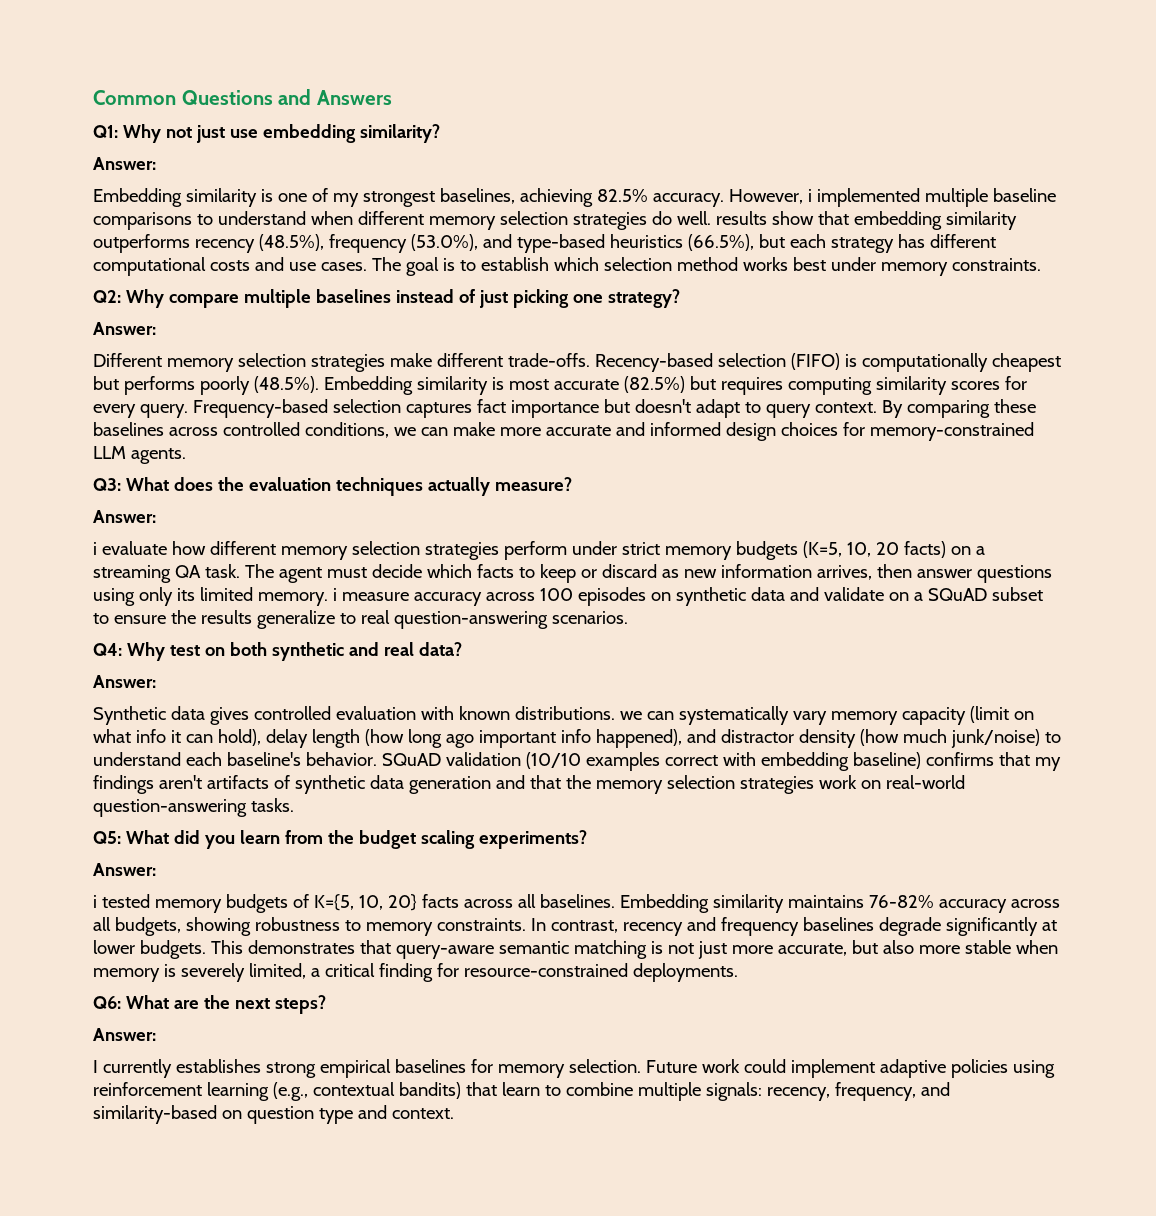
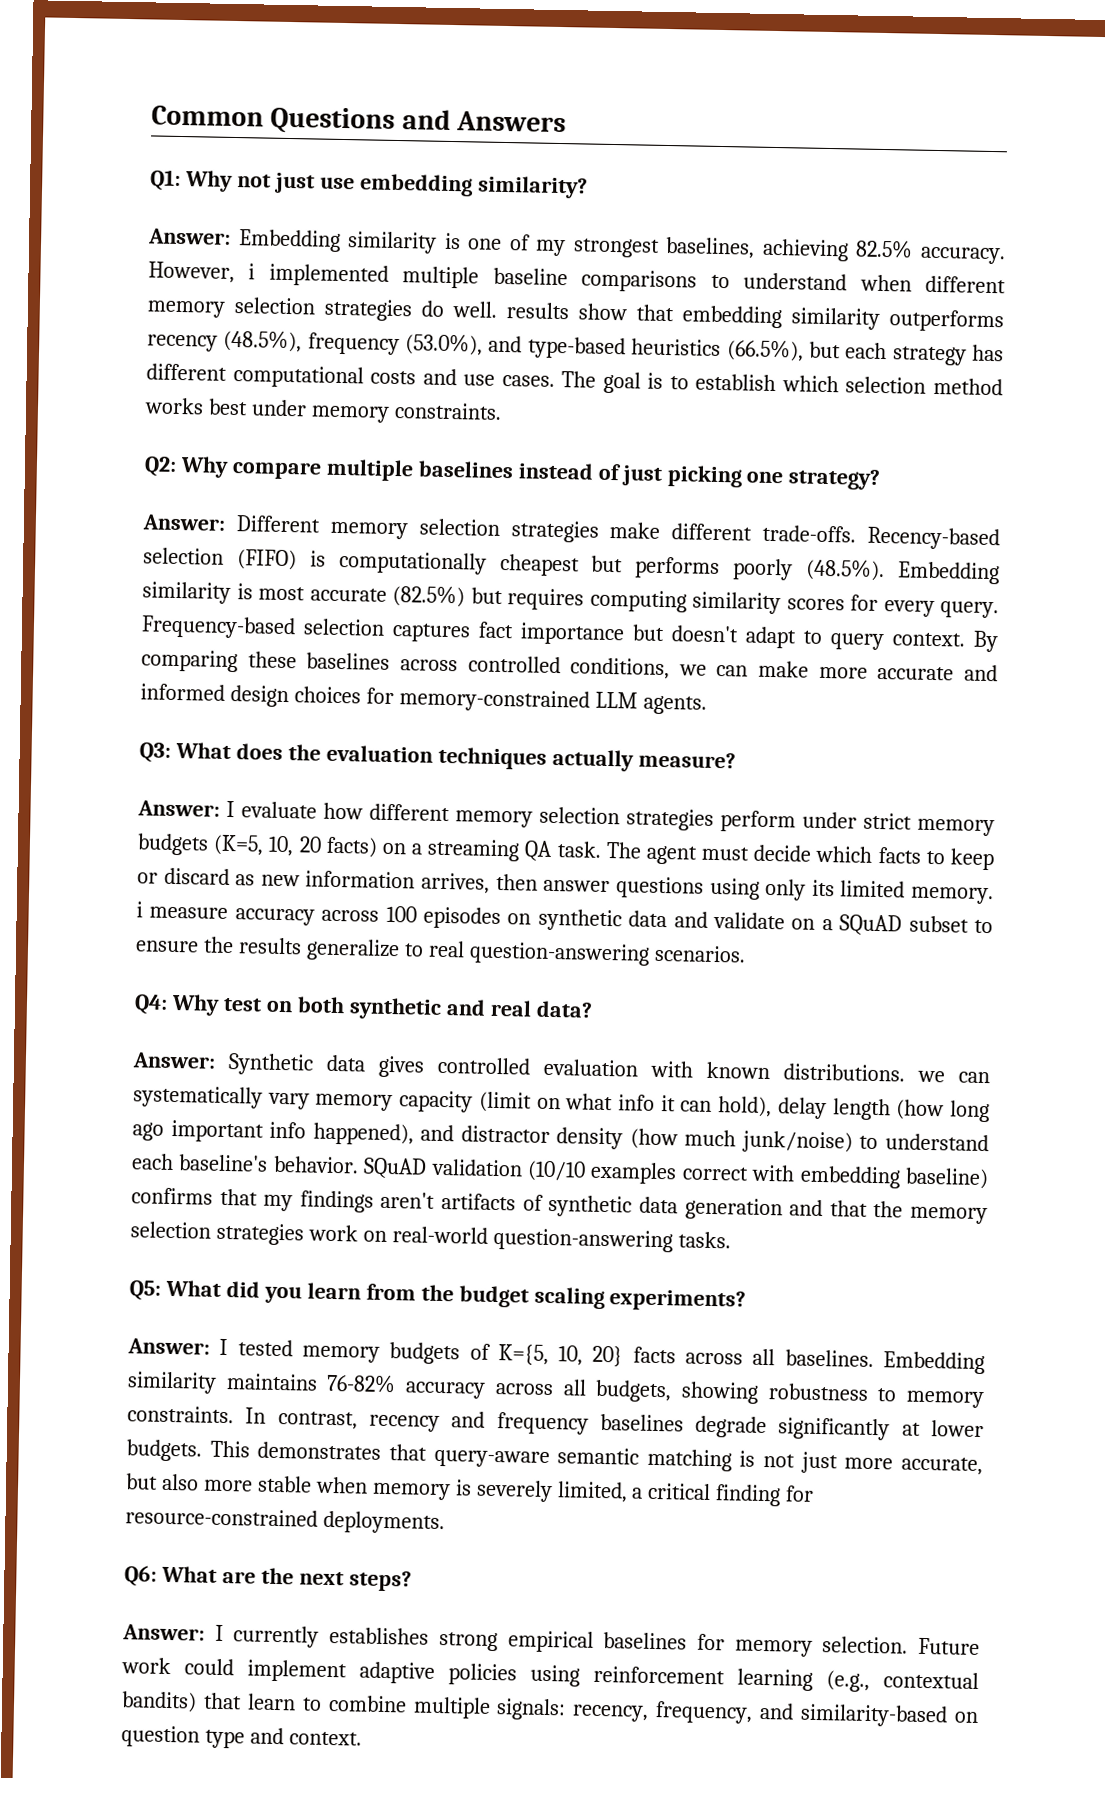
  Q1: Why not just use embedding similarity?
- Answer:
- Embedding similarity is one of my strongest baselines, achieving 82.5% accuracy.
+ Answer: Embedding similarity is one of my strongest baselines, achieving 82.5% accuracy.
  Q2: Why compare multiple baselines instead of just picking one strategy?
- Answer:
- Different memory selection strategies make different trade-offs.
+ Answer: Different memory selection strategies make different trade-offs.
  Q3: What does the evaluation techniques actually measure?
- Answer:
- i evaluate how different memory selection strategies perform under strict memory budgets (K=5, 10, 20 facts) on a streaming QA task.
+ Answer: I evaluate how different memory selection strategies perform under strict memory budgets (K=5, 10, 20 facts) on a streaming QA task.
  Q4: Why test on both synthetic and real data?
- Answer:
- Synthetic data gives controlled evaluation with known distributions. we can systematically vary memory capacity (limit on what info it can hold), delay length (how long ago important info happened), and distractor density (how much junk/noise) to understand each baseline's behavior.
+ Answer: Synthetic data gives controlled evaluation with known distributions. we can systematically vary memory capacity (limit on what info it can hold), delay length (how long ago important info happened), and distractor density (how much junk/noise) to understand each baseline's behavior.
  Q5: What did you learn from the budget scaling experiments?
- Answer:
- i tested memory budgets of K={5, 10, 20} facts across all baselines.
+ Answer: I tested memory budgets of K={5, 10, 20} facts across all baselines.
  Q6: What are the next steps?
- Answer:
- I currently establishes strong empirical baselines for memory selection.
+ Answer: I currently establishes strong empirical baselines for memory selection.

